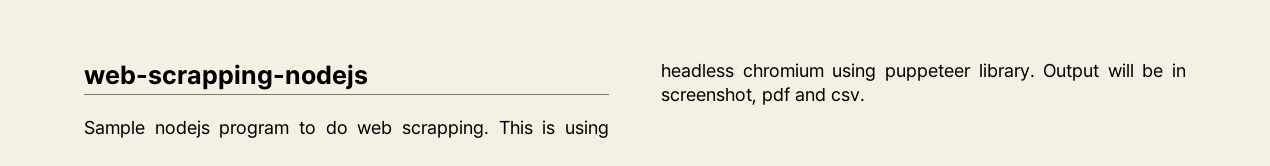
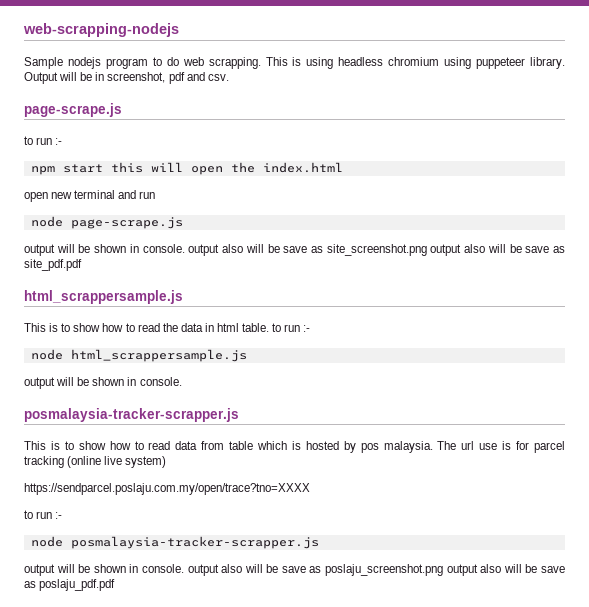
  Output will be in screenshot, pdf and csv.
+ page-scrape.js
+ to run :-
+ npm start this will open the index.html
+ open new terminal and run
+ node page-scrape.js
+ output will be shown in console. output also will be save as site_screenshot.png output also will be save as site_pdf.pdf
+ html_scrappersample.js
+ This is to show how to read the data in html table. to run :-
+ node html_scrappersample.js
+ output will be shown in console.
+ posmalaysia-tracker-scrapper.js
+ This is to show how to read data from table which is hosted by pos malaysia. The url use is for parcel tracking (online live system)
+ https://sendparcel.poslaju.com.my/open/trace?tno=XXXX
+ to run :-
+ node posmalaysia-tracker-scrapper.js
+ output will be shown in console. output also will be save as poslaju_screenshot.png output also will be save as poslaju_pdf.pdf

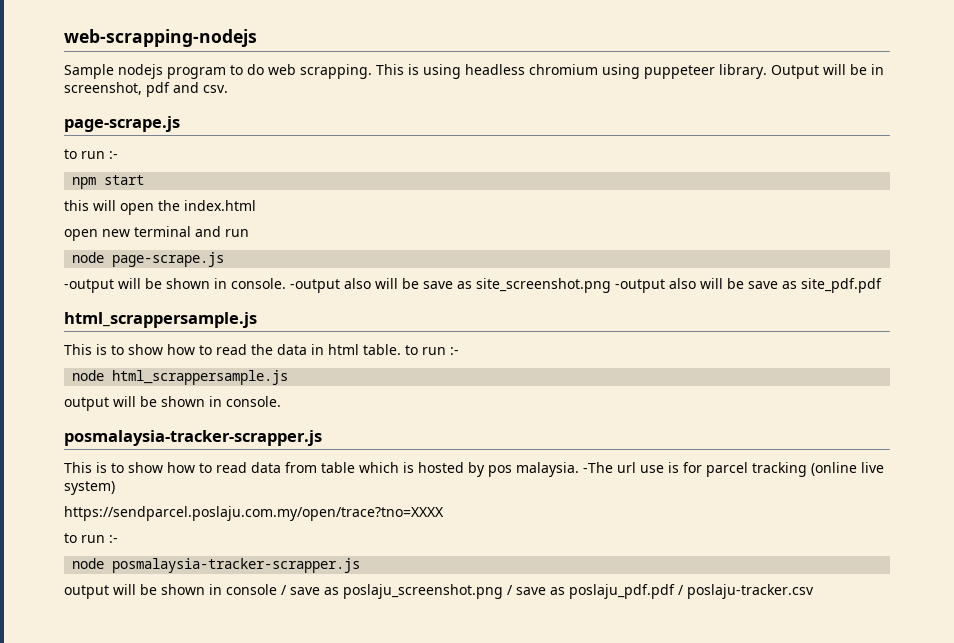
- npm start this will open the index.html
+ npm start
+ this will open the index.html
- output will be shown in console. output also will be save as site_screenshot.png output also will be save as site_pdf.pdf
+ -output will be shown in console. -output also will be save as site_screenshot.png -output also will be save as site_pdf.pdf
- The url use is for parcel tracking (online live system)
+ -The url use is for parcel tracking (online live system)
- output will be shown in console. output also will be save as poslaju_screenshot.png output also will be save as poslaju_pdf.pdf
+ output will be shown in console / save as poslaju_screenshot.png / save as poslaju_pdf.pdf / poslaju-tracker.csv

